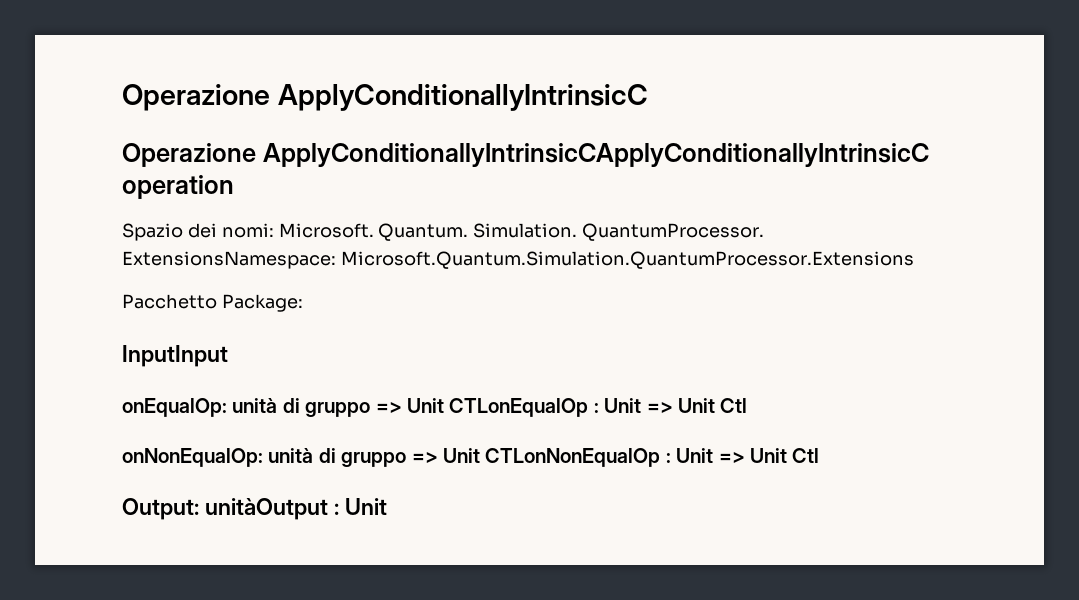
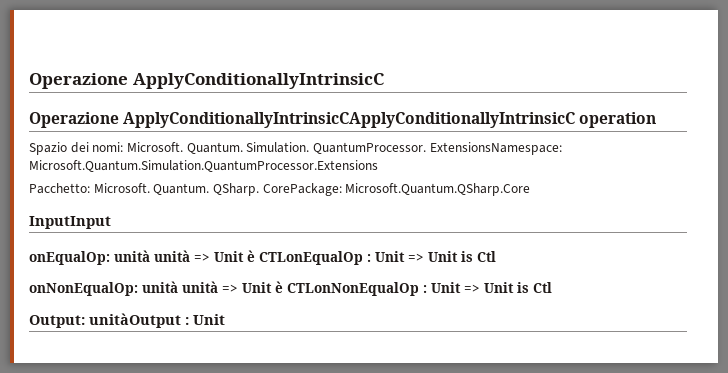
- Pacchetto Package:
+ Pacchetto: Microsoft. Quantum. QSharp. CorePackage: Microsoft.Quantum.QSharp.Core
- onEqualOp: unità di gruppo => Unit CTLonEqualOp : Unit => Unit Ctl
+ onEqualOp: unità unità => Unit è CTLonEqualOp : Unit => Unit is Ctl
- onNonEqualOp: unità di gruppo => Unit CTLonNonEqualOp : Unit => Unit Ctl
+ onNonEqualOp: unità unità => Unit è CTLonNonEqualOp : Unit => Unit is Ctl

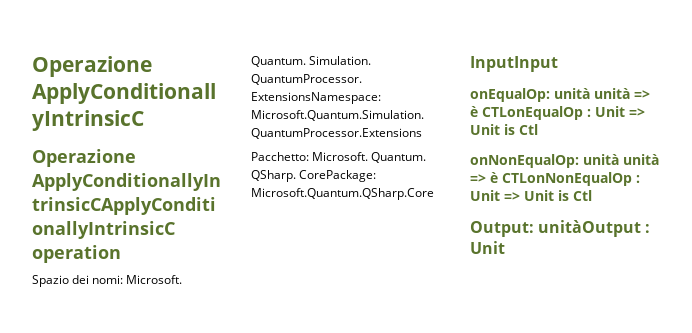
- onEqualOp: unità unità => Unit è CTLonEqualOp : Unit => Unit is Ctl
+ onEqualOp: unità unità => è CTLonEqualOp : Unit => Unit is Ctl
- onNonEqualOp: unità unità => Unit è CTLonNonEqualOp : Unit => Unit is Ctl
+ onNonEqualOp: unità unità => è CTLonNonEqualOp : Unit => Unit is Ctl

